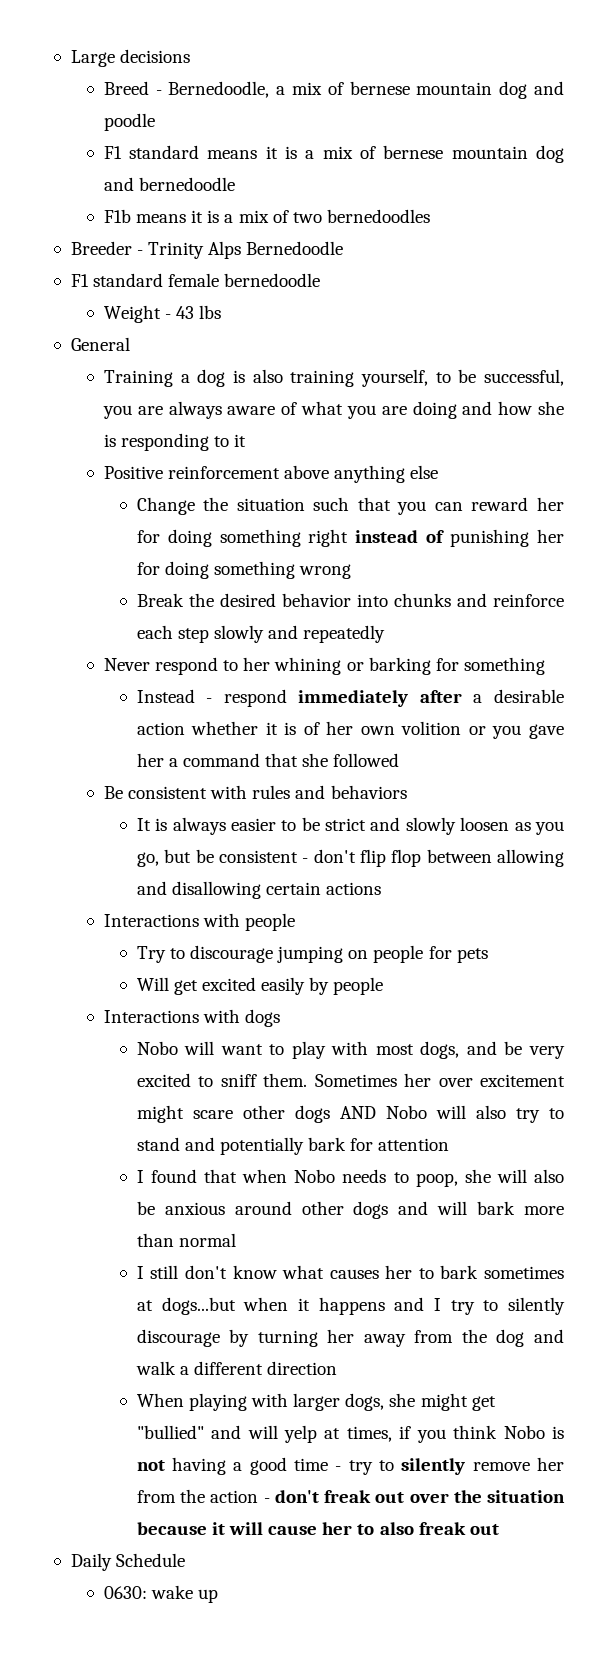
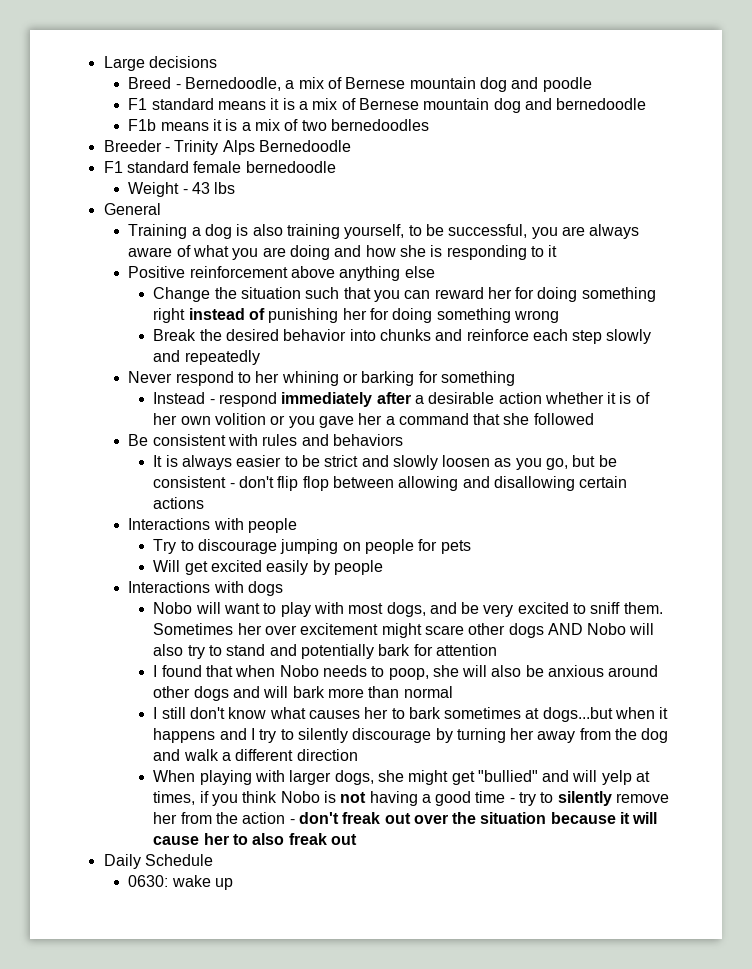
- Breed - Bernedoodle, a mix of bernese mountain dog and poodle
+ Breed - Bernedoodle, a mix of Bernese mountain dog and poodle
- F1 standard means it is a mix of bernese mountain dog and bernedoodle
+ F1 standard means it is a mix of Bernese mountain dog and bernedoodle

